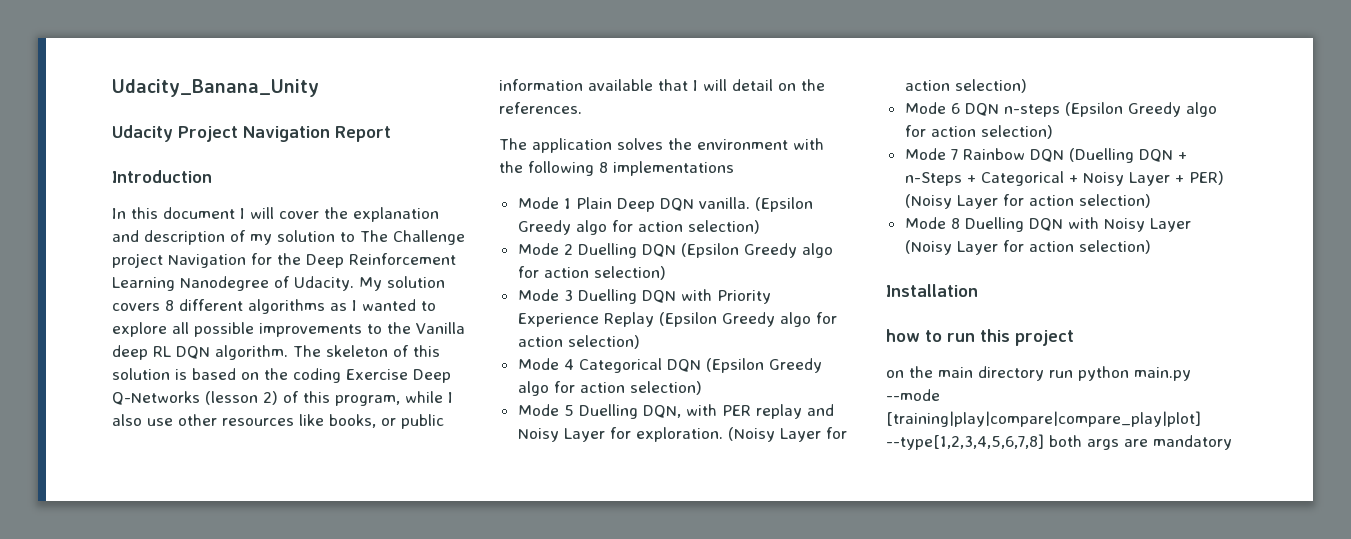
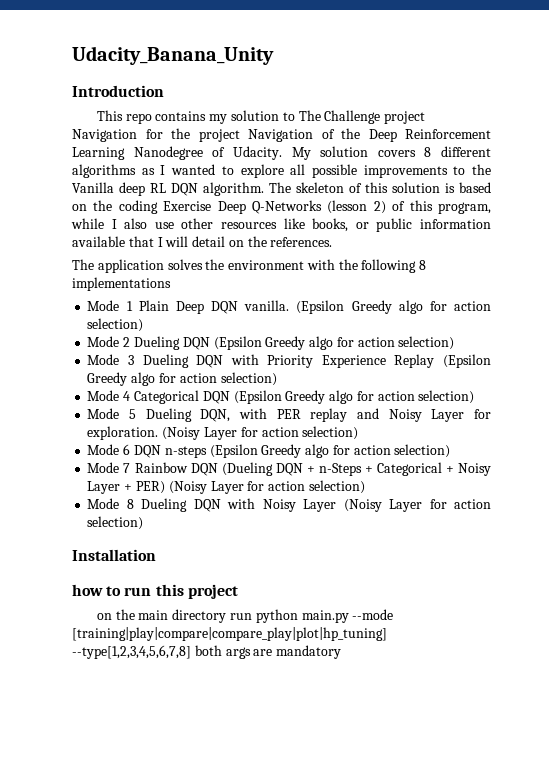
- Udacity Project Navigation Report
  Introduction
- In this document I will cover the explanation and description of my solution to The Challenge project Navigation for the Deep Reinforcement Learning Nanodegree of Udacity.
+ This repo contains my solution to The Challenge project Navigation for the project Navigation of the Deep Reinforcement Learning Nanodegree of Udacity.
- Mode 2 Duelling DQN (Epsilon Greedy algo for action selection)
+ Mode 2 Dueling DQN (Epsilon Greedy algo for action selection)
- Mode 3 Duelling DQN with Priority Experience Replay (Epsilon Greedy algo for action selection)
+ Mode 3 Dueling DQN with Priority Experience Replay (Epsilon Greedy algo for action selection)
- Mode 5 Duelling DQN, with PER replay and Noisy Layer for exploration.
+ Mode 5 Dueling DQN, with PER replay and Noisy Layer for exploration.
- Mode 7 Rainbow DQN (Duelling DQN + n-Steps + Categorical + Noisy Layer + PER) (Noisy Layer for action selection)
+ Mode 7 Rainbow DQN (Dueling DQN + n-Steps + Categorical + Noisy Layer + PER) (Noisy Layer for action selection)
- Mode 8 Duelling DQN with Noisy Layer (Noisy Layer for action selection)
+ Mode 8 Dueling DQN with Noisy Layer (Noisy Layer for action selection)
- on the main directory run python main.py --mode [training|play|compare|compare_play|plot] --type[1,2,3,4,5,6,7,8] both args are mandatory
+ on the main directory run python main.py --mode [training|play|compare|compare_play|plot|hp_tuning] --type[1,2,3,4,5,6,7,8] both args are mandatory

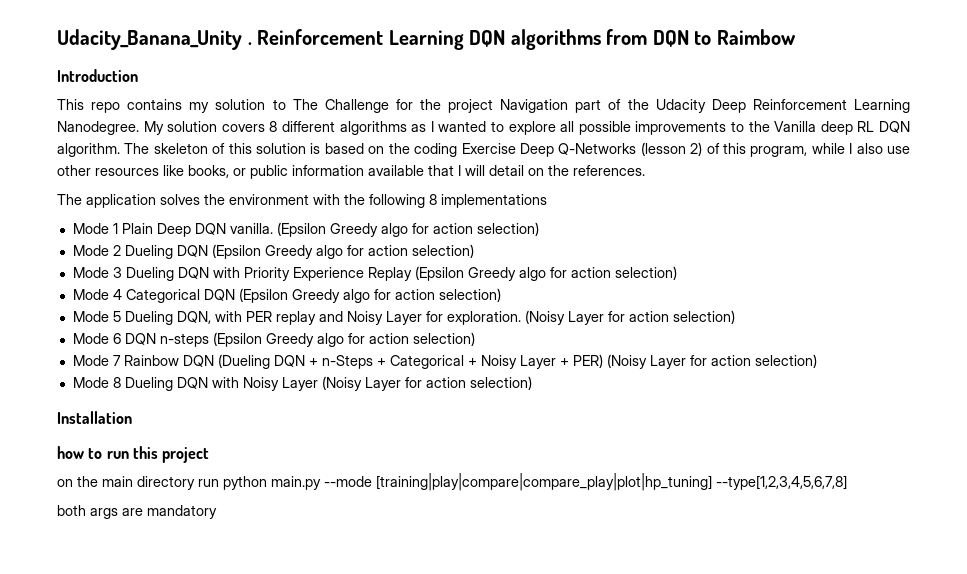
- Udacity_Banana_Unity
+ Udacity_Banana_Unity . Reinforcement Learning DQN algorithms from DQN to Raimbow
- This repo contains my solution to The Challenge project Navigation for the project Navigation of the Deep Reinforcement Learning Nanodegree of Udacity.
+ This repo contains my solution to The Challenge for the project Navigation part of the Udacity Deep Reinforcement Learning Nanodegree.
- on the main directory run python main.py --mode [training|play|compare|compare_play|plot|hp_tuning] --type[1,2,3,4,5,6,7,8] both args are mandatory
+ on the main directory run python main.py --mode [training|play|compare|compare_play|plot|hp_tuning] --type[1,2,3,4,5,6,7,8]
+ both args are mandatory

